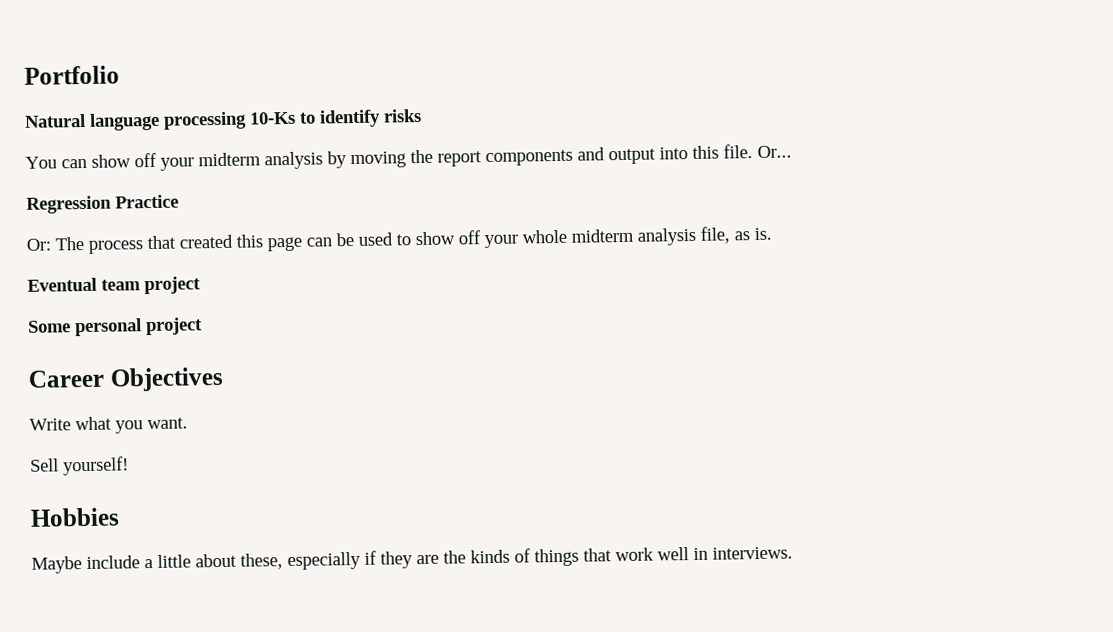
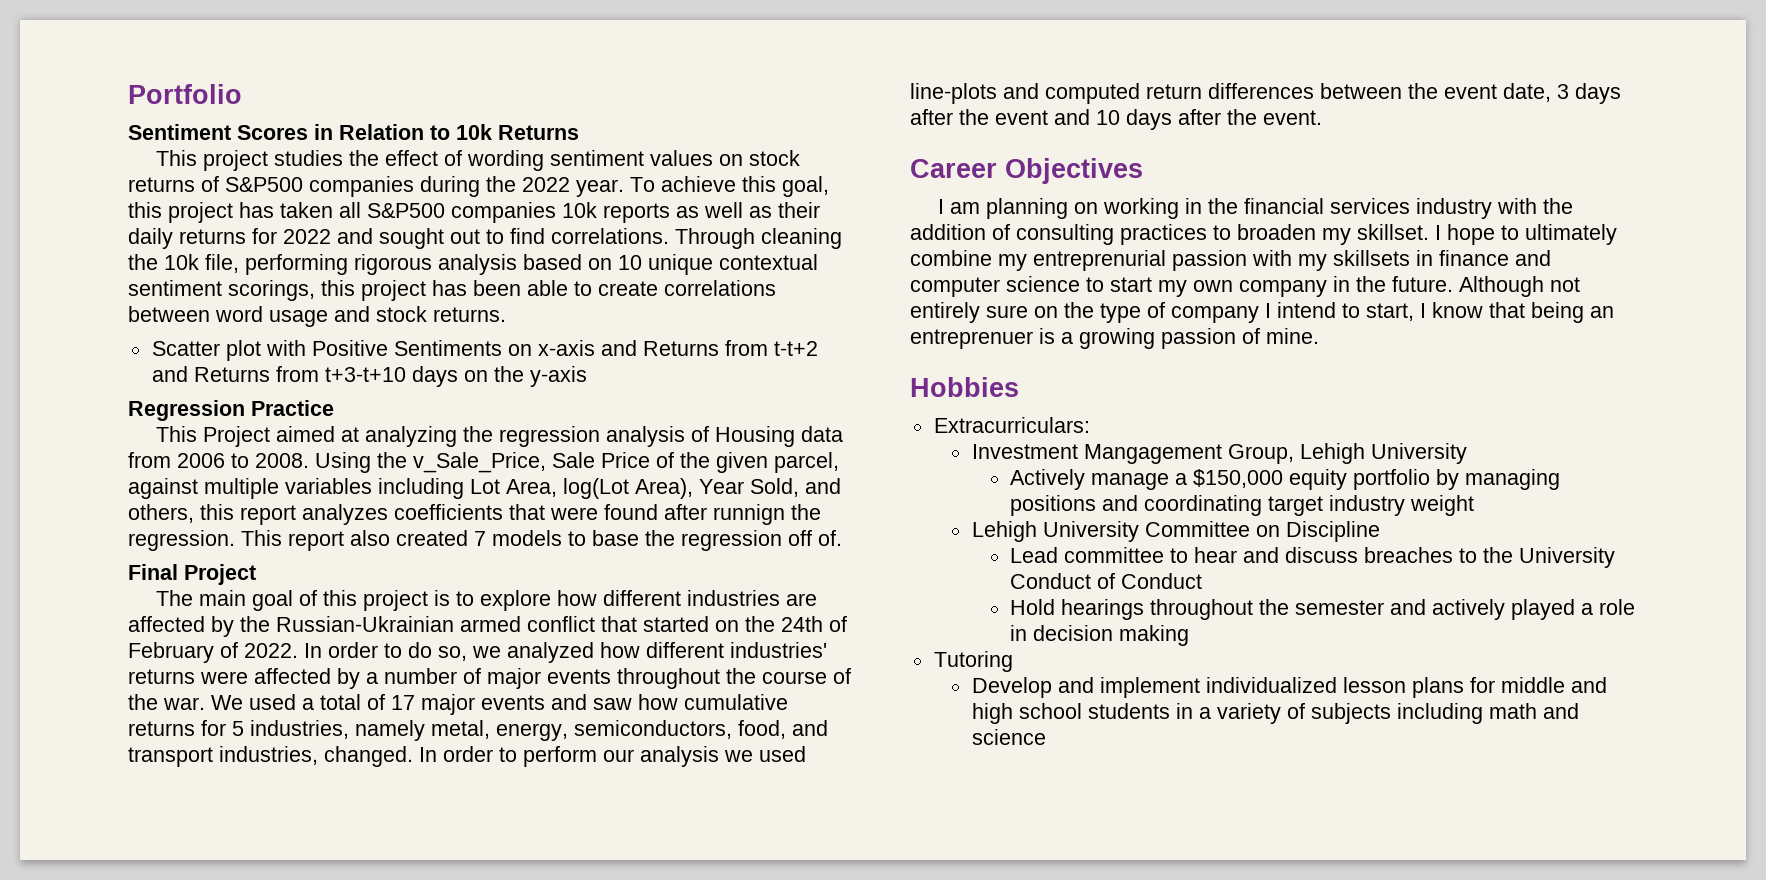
- Natural language processing 10-Ks to identify risks
- You can show off your midterm analysis by moving the report components and output into this file. Or...
+ Sentiment Scores in Relation to 10k Returns
+ This project studies the effect of wording sentiment values on stock returns of S&P500 companies during the 2022 year. To achieve this goal, this project has taken all S&P500 companies 10k reports as well as their daily returns for 2022 and sought out to find correlations. Through cleaning the 10k file, performing rigorous analysis based on 10 unique contextual sentiment scorings, this project has been able to create correlations between word usage and stock returns.
+ Scatter plot with Positive Sentiments on x-axis and Returns from t-t+2 and Returns from t+3-t+10 days on the y-axis
  Regression Practice
- Or: The process that created this page can be used to show off your whole midterm analysis file, as is.
- Eventual team project
- Some personal project
+ This Project aimed at analyzing the regression analysis of Housing data from 2006 to 2008. Using the v_Sale_Price, Sale Price of the given parcel, against multiple variables including Lot Area, log(Lot Area), Year Sold, and others, this report analyzes coefficients that were found after runnign the regression. This report also created 7 models to base the regression off of.
+ Final Project
+ The main goal of this project is to explore how different industries are affected by the Russian-Ukrainian armed conflict that started on the 24th of February of 2022. In order to do so, we analyzed how different industries' returns were affected by a number of major events throughout the course of the war. We used a total of 17 major events and saw how cumulative returns for 5 industries, namely metal, energy, semiconductors, food, and transport industries, changed. In order to perform our analysis we used line-plots and computed return differences between the event date, 3 days after the event and 10 days after the event.
  Career Objectives
- Write what you want.
- Sell yourself!
+ I am planning on working in the financial services industry with the addition of consulting practices to broaden my skillset. I hope to ultimately combine my entreprenurial passion with my skillsets in finance and computer science to start my own company in the future. Although not entirely sure on the type of company I intend to start, I know that being an entreprenuer is a growing passion of mine.
  Hobbies
- Maybe include a little about these, especially if they are the kinds of things that work well in interviews.
+ Extracurriculars:
+ Investment Mangagement Group, Lehigh University
+ Actively manage a $150,000 equity portfolio by managing positions and coordinating target industry weight
+ Lehigh University Committee on Discipline
+ Lead committee to hear and discuss breaches to the University Conduct of Conduct
+ Hold hearings throughout the semester and actively played a role in decision making
+ Tutoring
+ Develop and implement individualized lesson plans for middle and high school students in a variety of subjects including math and science

